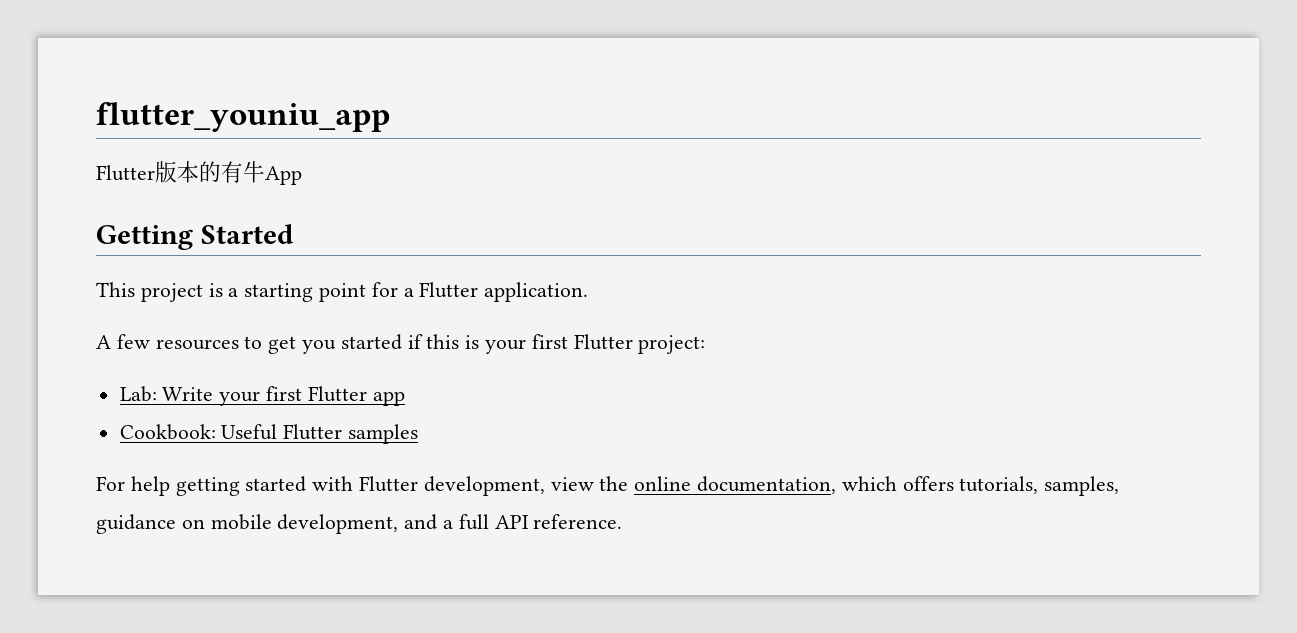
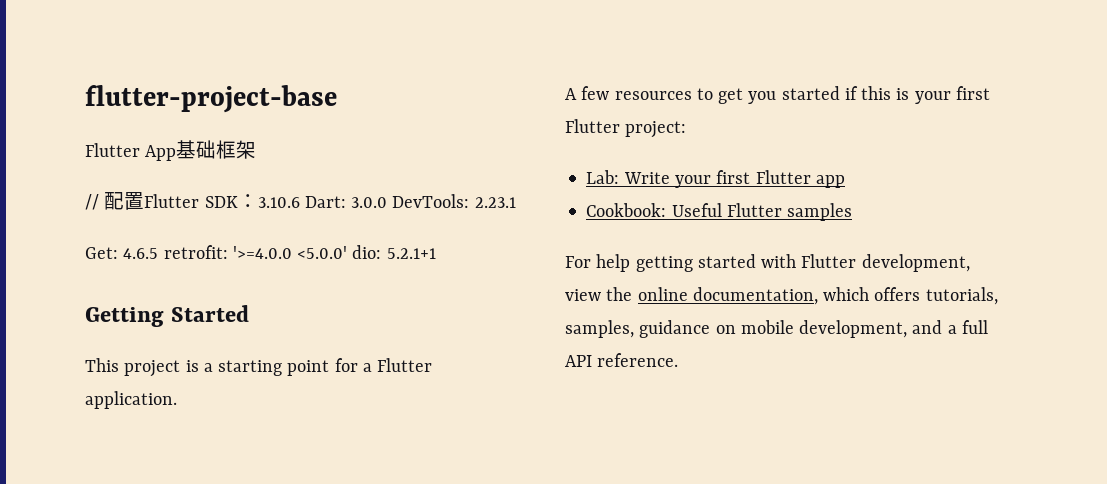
- flutter_youniu_app
- Flutter版本的有牛App
+ flutter-project-base
+ Flutter App基础框架
+ // 配置Flutter SDK：3.10.6 Dart: 3.0.0 DevTools: 2.23.1
+ Get: 4.6.5 retrofit: '>=4.0.0 <5.0.0' dio: 5.2.1+1

